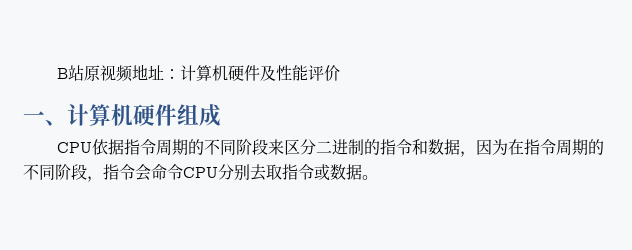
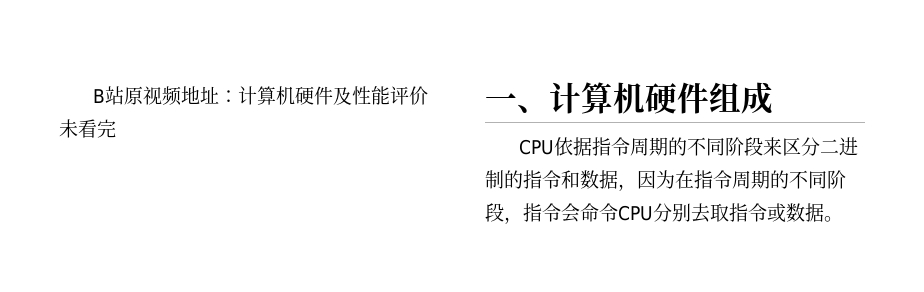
- B站原视频地址：计算机硬件及性能评价
+ B站原视频地址：计算机硬件及性能评价未看完

